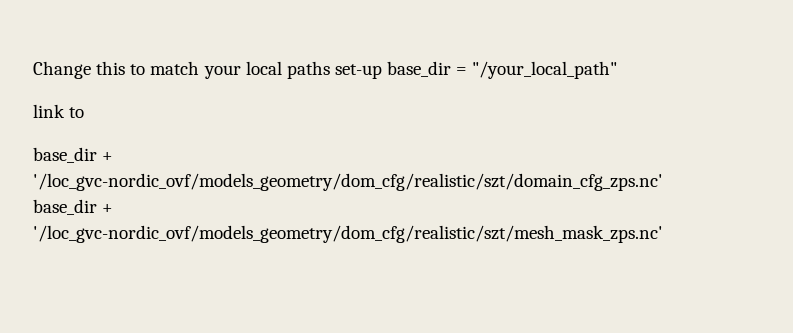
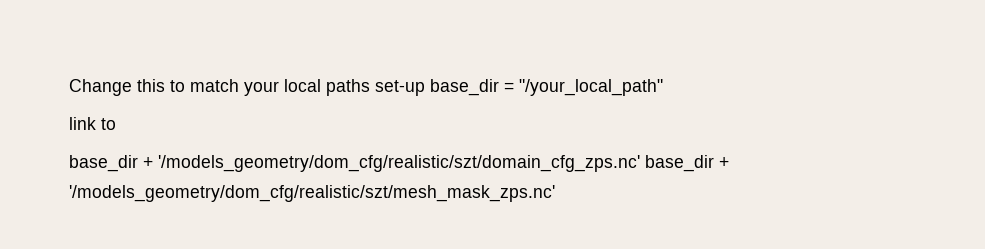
- base_dir + '/loc_gvc-nordic_ovf/models_geometry/dom_cfg/realistic/szt/domain_cfg_zps.nc' base_dir + '/loc_gvc-nordic_ovf/models_geometry/dom_cfg/realistic/szt/mesh_mask_zps.nc'
+ base_dir + '/models_geometry/dom_cfg/realistic/szt/domain_cfg_zps.nc' base_dir + '/models_geometry/dom_cfg/realistic/szt/mesh_mask_zps.nc'

